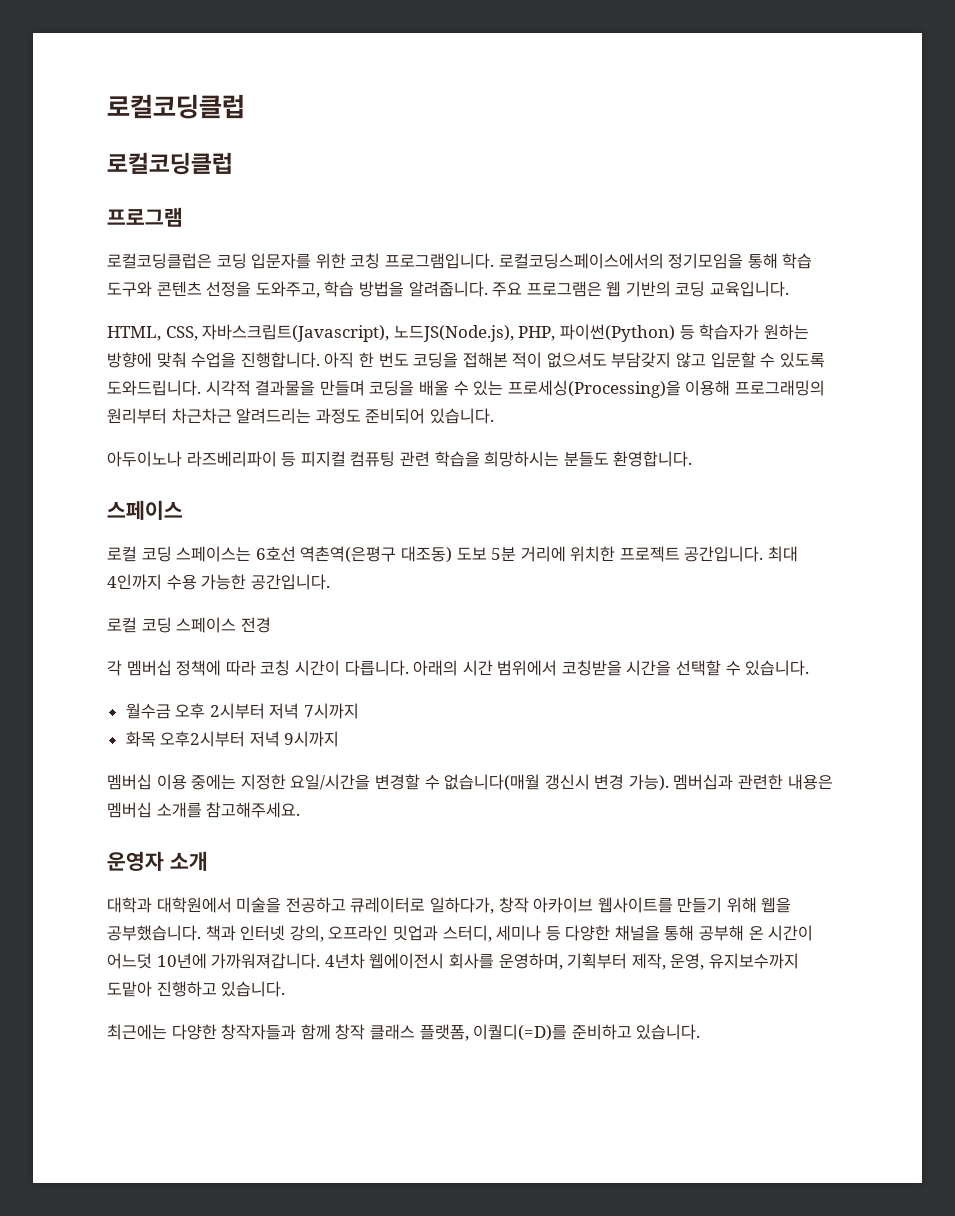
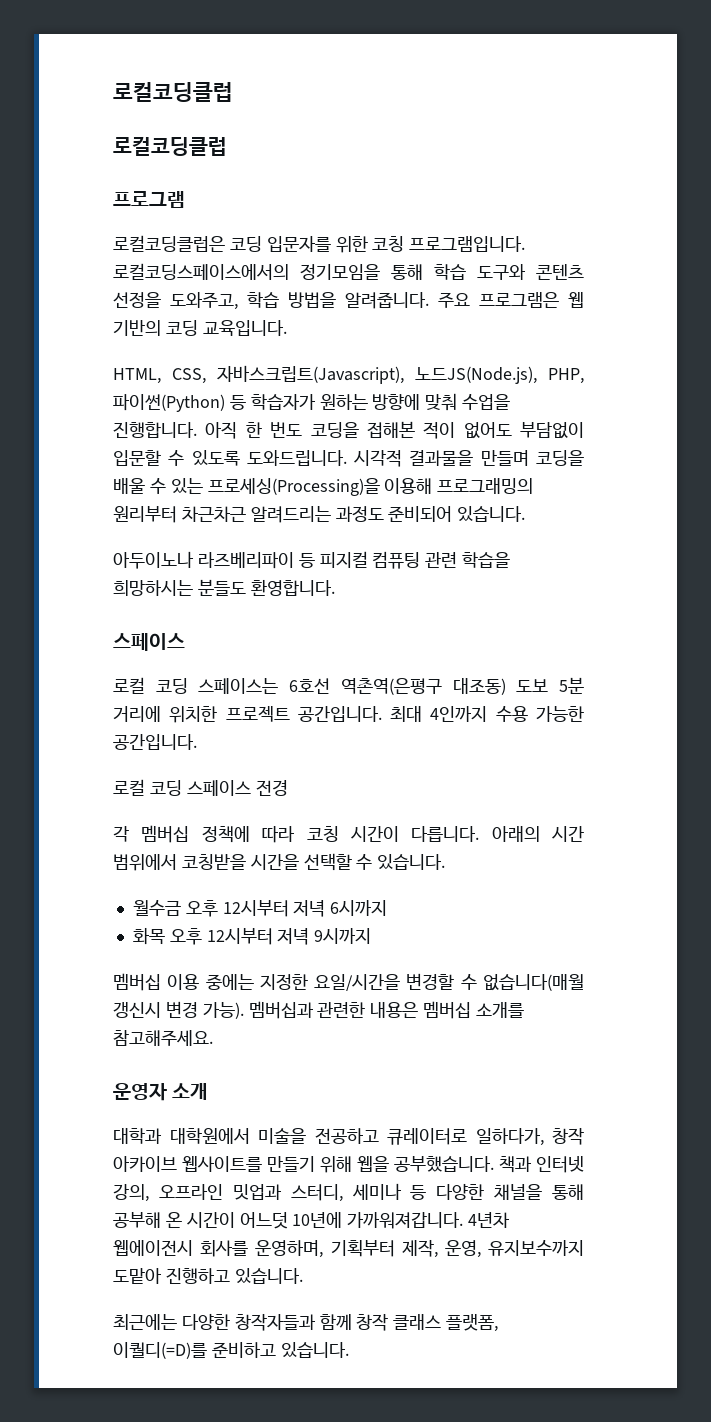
- 아직 한 번도 코딩을 접해본 적이 없으셔도 부담갖지 않고 입문할 수 있도록 도와드립니다.
+ 아직 한 번도 코딩을 접해본 적이 없어도 부담없이 입문할 수 있도록 도와드립니다.
- 월수금 오후 2시부터 저녁 7시까지
+ 월수금 오후 12시부터 저녁 6시까지
- 화목 오후2시부터 저녁 9시까지
+ 화목 오후 12시부터 저녁 9시까지

